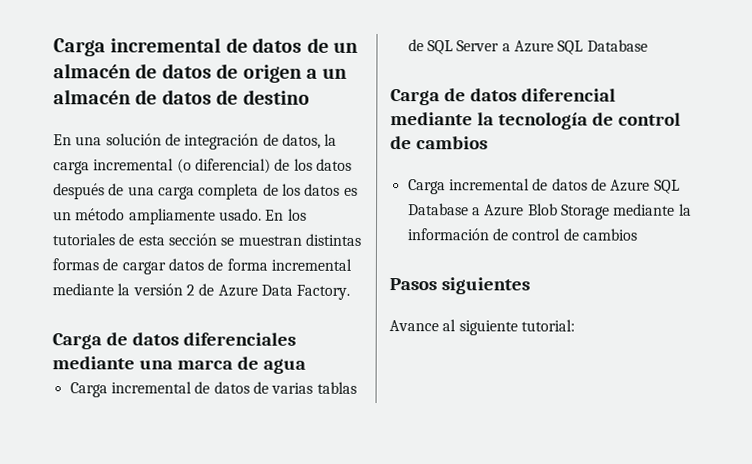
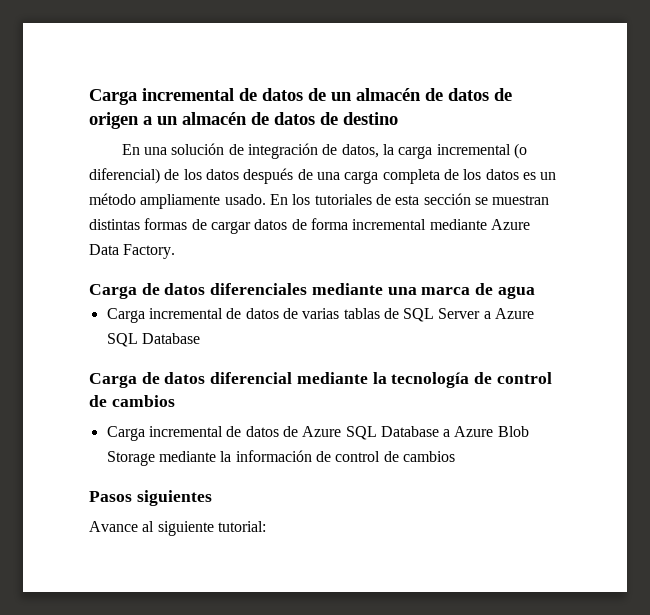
- En los tutoriales de esta sección se muestran distintas formas de cargar datos de forma incremental mediante la versión 2 de Azure Data Factory.
+ En los tutoriales de esta sección se muestran distintas formas de cargar datos de forma incremental mediante Azure Data Factory.

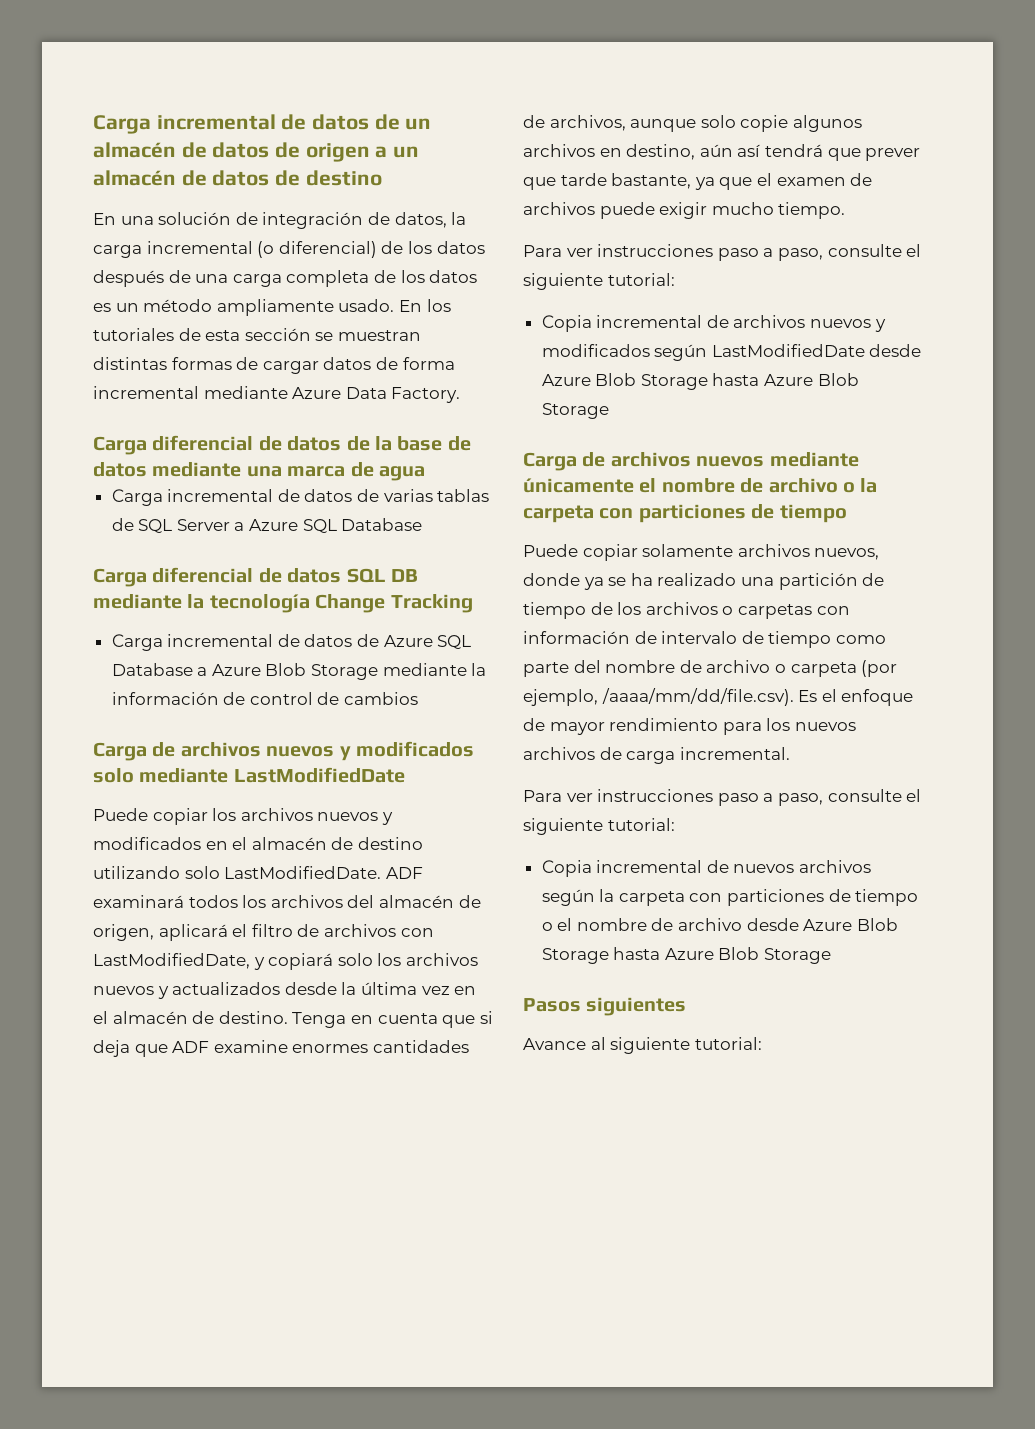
- Carga de datos diferenciales mediante una marca de agua
+ Carga diferencial de datos de la base de datos mediante una marca de agua
- Carga de datos diferencial mediante la tecnología de control de cambios
+ Carga diferencial de datos SQL DB mediante la tecnología Change Tracking
+ Carga de archivos nuevos y modificados solo mediante LastModifiedDate
+ Puede copiar los archivos nuevos y modificados en el almacén de destino utilizando solo LastModifiedDate. ADF examinará todos los archivos del almacén de origen, aplicará el filtro de archivos con LastModifiedDate, y copiará solo los archivos nuevos y actualizados desde la última vez en el almacén de destino. Tenga en cuenta que si deja que ADF examine enormes cantidades de archivos, aunque solo copie algunos archivos en destino, aún así tendrá que prever que tarde bastante, ya que el examen de archivos puede exigir mucho tiempo.
+ Para ver instrucciones paso a paso, consulte el siguiente tutorial:
+ Copia incremental de archivos nuevos y modificados según LastModifiedDate desde Azure Blob Storage hasta Azure Blob Storage
+ Carga de archivos nuevos mediante únicamente el nombre de archivo o la carpeta con particiones de tiempo
+ Puede copiar solamente archivos nuevos, donde ya se ha realizado una partición de tiempo de los archivos o carpetas con información de intervalo de tiempo como parte del nombre de archivo o carpeta (por ejemplo, /aaaa/mm/dd/file.csv). Es el enfoque de mayor rendimiento para los nuevos archivos de carga incremental.
+ Para ver instrucciones paso a paso, consulte el siguiente tutorial:
+ Copia incremental de nuevos archivos según la carpeta con particiones de tiempo o el nombre de archivo desde Azure Blob Storage hasta Azure Blob Storage

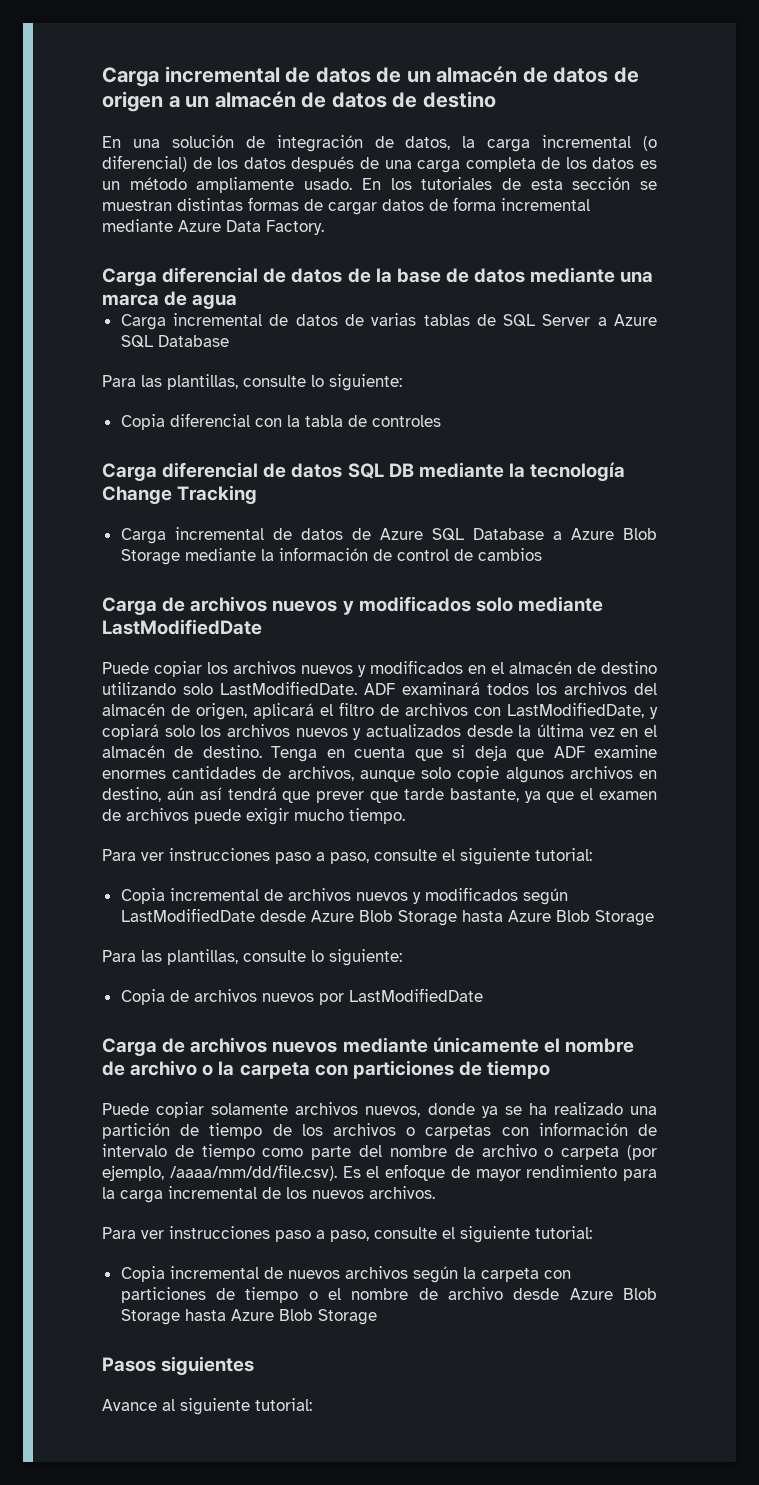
  Carga incremental de datos de varias tablas de SQL Server a Azure SQL Database
+ Para las plantillas, consulte lo siguiente:
+ Copia diferencial con la tabla de controles
  Copia incremental de archivos nuevos y modificados según LastModifiedDate desde Azure Blob Storage hasta Azure Blob Storage
+ Para las plantillas, consulte lo siguiente:
+ Copia de archivos nuevos por LastModifiedDate
- Puede copiar solamente archivos nuevos, donde ya se ha realizado una partición de tiempo de los archivos o carpetas con información de intervalo de tiempo como parte del nombre de archivo o carpeta (por ejemplo, /aaaa/mm/dd/file.csv). Es el enfoque de mayor rendimiento para los nuevos archivos de carga incremental.
+ Puede copiar solamente archivos nuevos, donde ya se ha realizado una partición de tiempo de los archivos o carpetas con información de intervalo de tiempo como parte del nombre de archivo o carpeta (por ejemplo, /aaaa/mm/dd/file.csv). Es el enfoque de mayor rendimiento para la carga incremental de los nuevos archivos.

